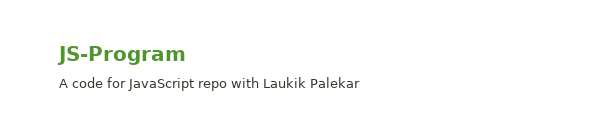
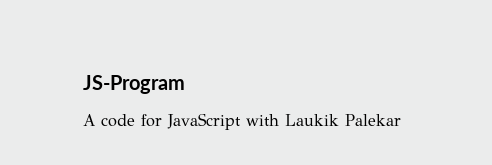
- A code for JavaScript repo with Laukik Palekar
+ A code for JavaScript with Laukik Palekar

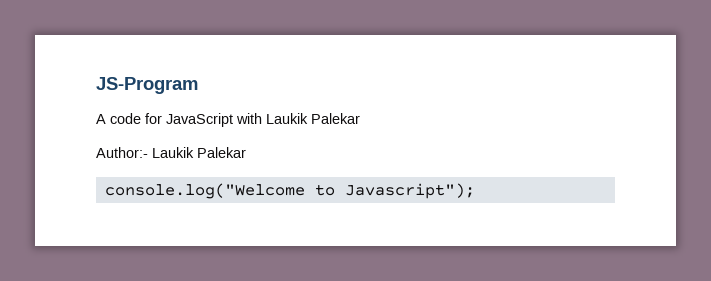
+ Author:- Laukik Palekar
+ console.log("Welcome to Javascript");

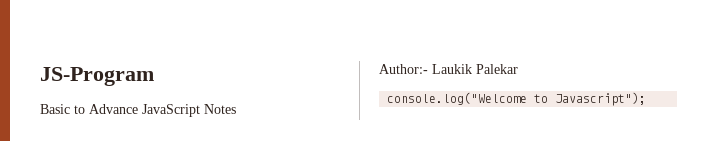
- A code for JavaScript with Laukik Palekar
+ Basic to Advance JavaScript Notes

